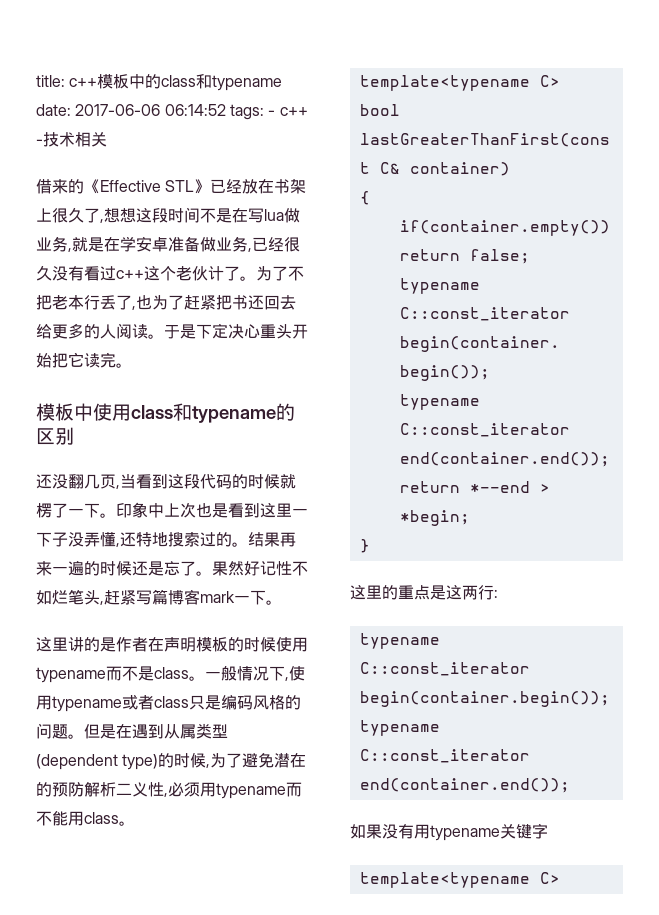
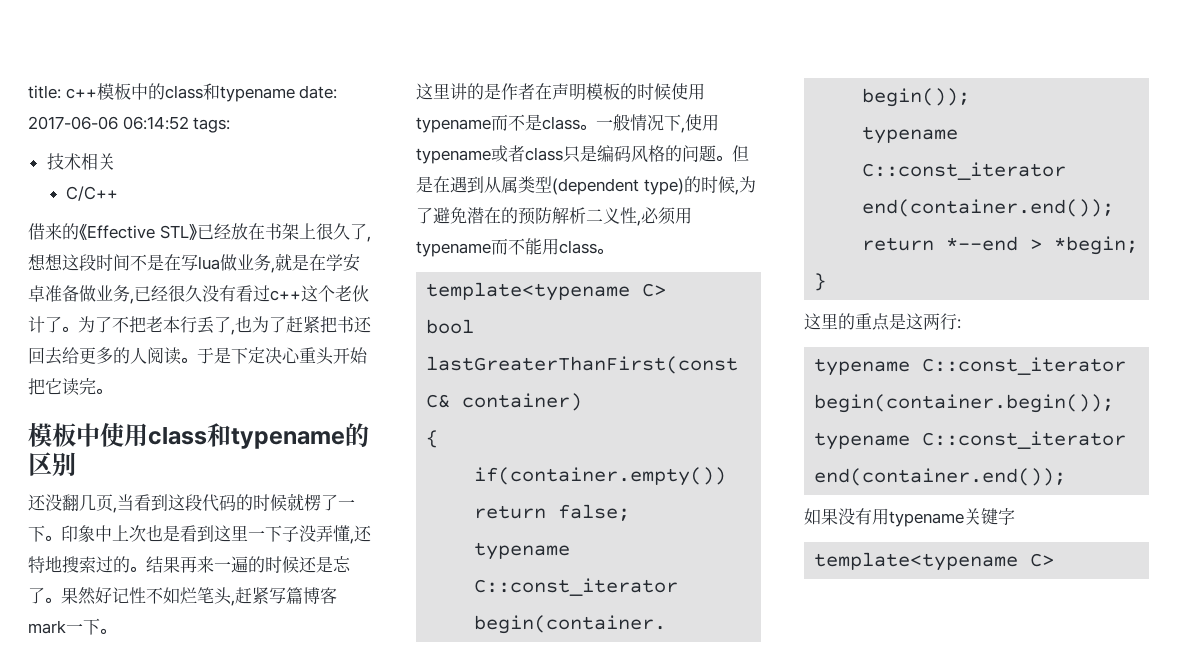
- title: c++模板中的class和typename date: 2017-06-06 06:14:52 tags: - c++ -技术相关
+ title: c++模板中的class和typename date: 2017-06-06 06:14:52 tags:
+ 技术相关
+ C/C++

